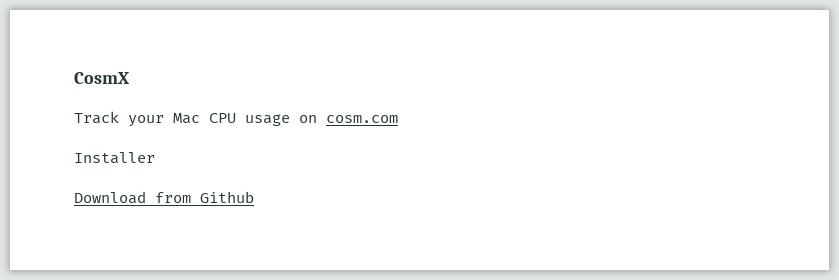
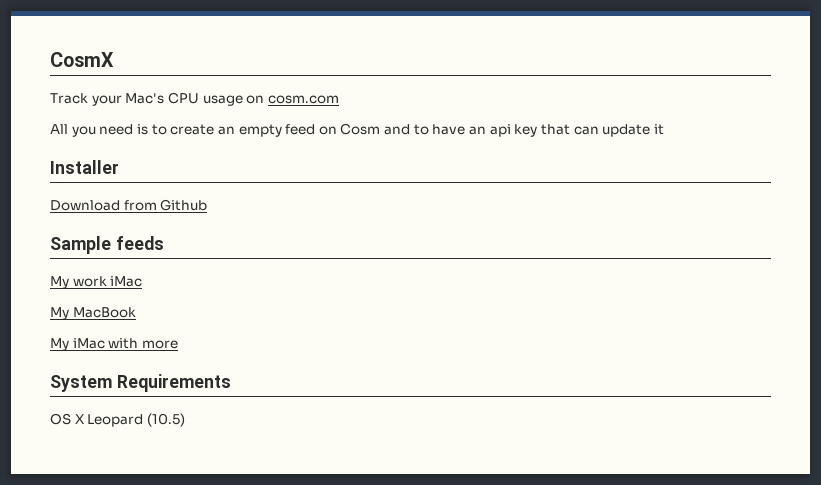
- Track your Mac CPU usage on cosm.com
+ Track your Mac's CPU usage on cosm.com
+ All you need is to create an empty feed on Cosm and to have an api key that can update it
  Installer
  Download from Github
+ Sample feeds
+ My work iMac
+ My MacBook
+ My iMac with more
+ System Requirements
+ OS X Leopard (10.5)

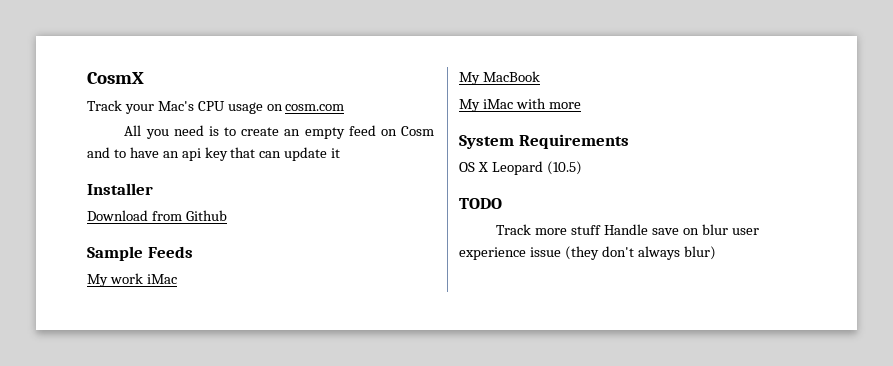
- Sample feeds
+ Sample Feeds
+ TODO
+ Track more stuff Handle save on blur user experience issue (they don't always blur)

